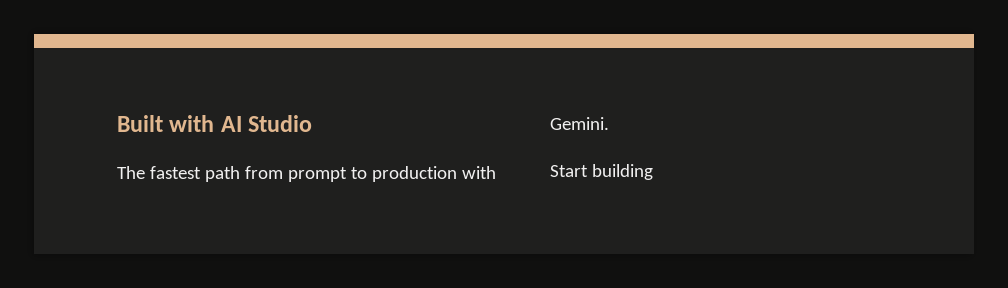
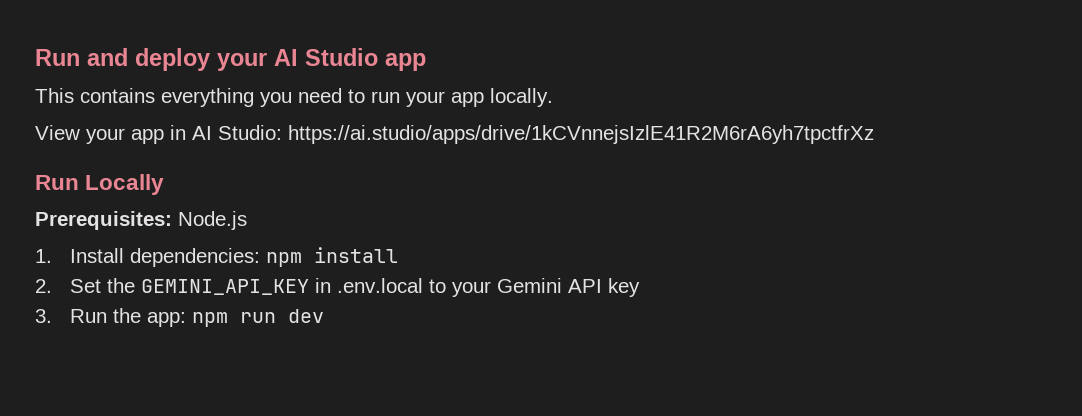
- Built with AI Studio
- The fastest path from prompt to production with Gemini.
- Start building
+ Run and deploy your AI Studio app
+ This contains everything you need to run your app locally.
+ View your app in AI Studio: https://ai.studio/apps/drive/1kCVnnejsIzlE41R2M6rA6yh7tpctfrXz
+ Run Locally
+ Prerequisites: Node.js
+ 1. Install dependencies: npm install
+ 2. Set the GEMINI_API_KEY in .env.local to your Gemini API key
+ 3. Run the app: npm run dev

